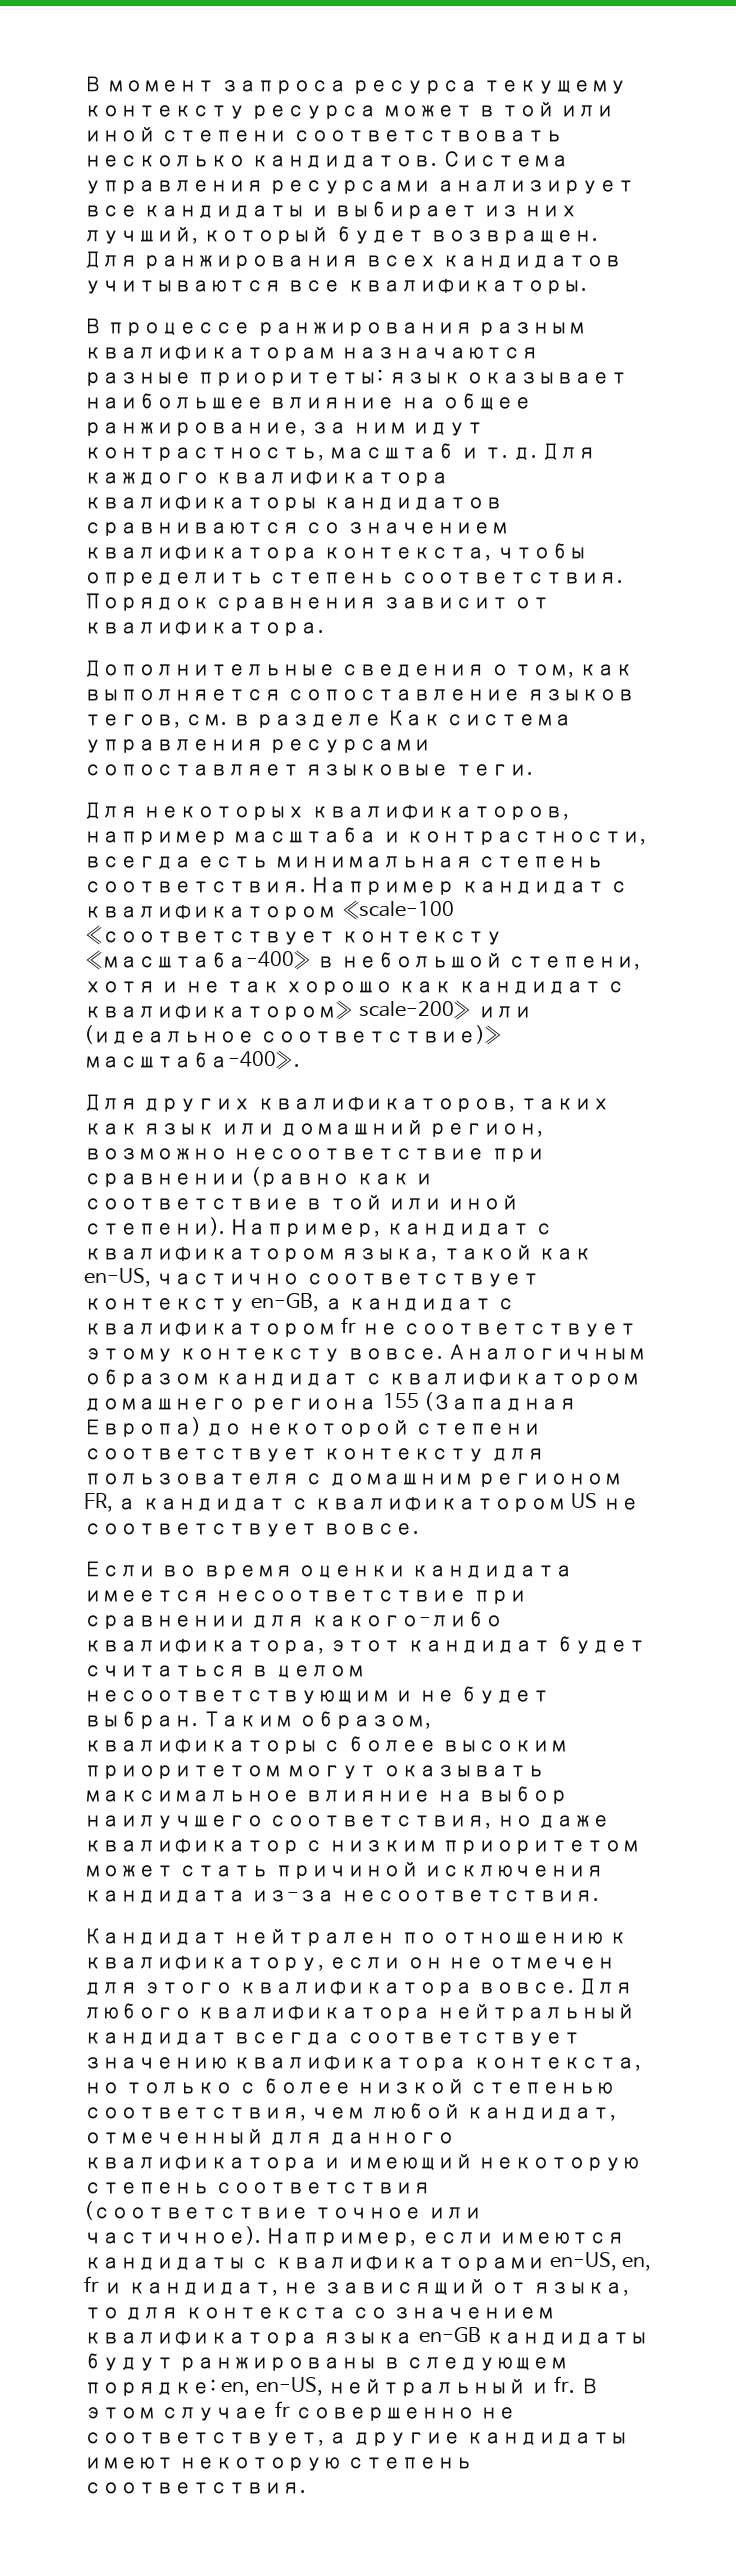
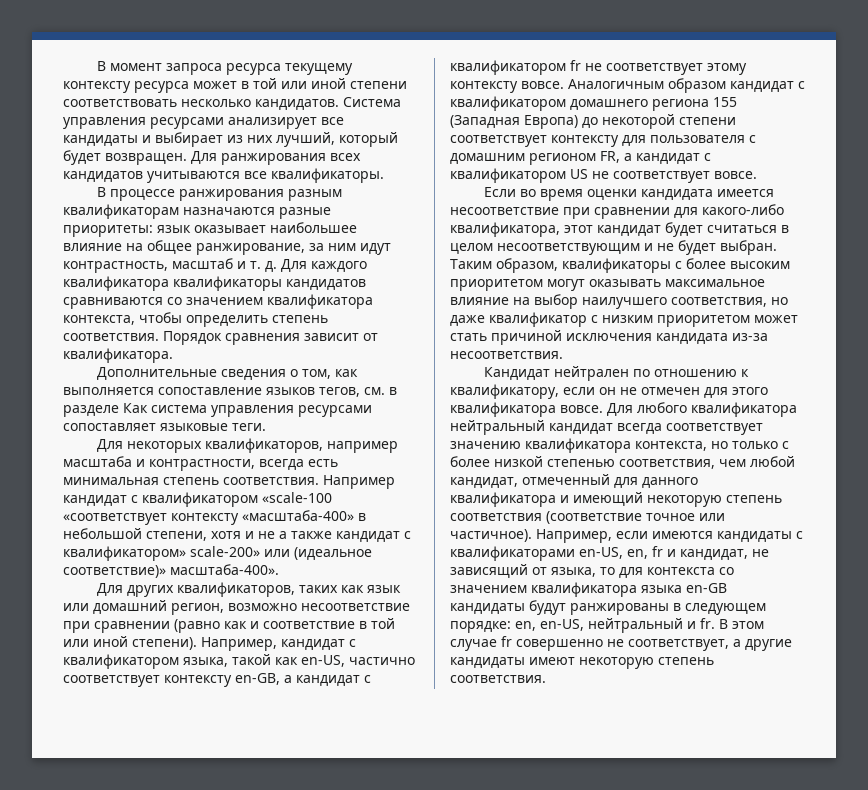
- Например кандидат с квалификатором «scale-100 «соответствует контексту «масштаба-400» в небольшой степени, хотя и не так хорошо как кандидат с квалификатором» scale-200» или (идеальное соответствие)» масштаба-400».
+ Например кандидат с квалификатором «scale-100 «соответствует контексту «масштаба-400» в небольшой степени, хотя и не а также кандидат с квалификатором» scale-200» или (идеальное соответствие)» масштаба-400».

